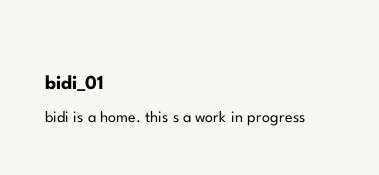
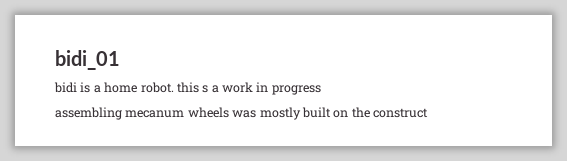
- bidi is a home. this s a work in progress
+ bidi is a home robot. this s a work in progress
+ assembling mecanum wheels was mostly built on the construct

